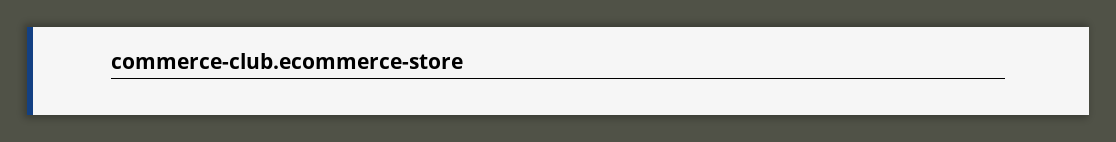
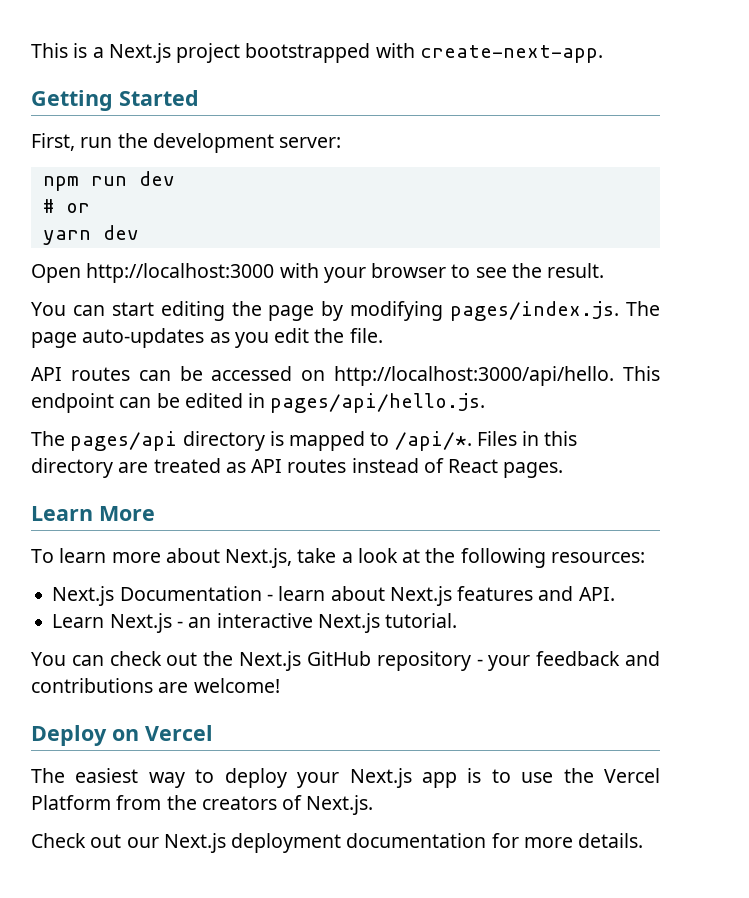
- commerce-club.ecommerce-store
+ This is a Next.js project bootstrapped with create-next-app.
+ Getting Started
+ First, run the development server:
+ npm run dev
+ # or
+ yarn dev
+ Open http://localhost:3000 with your browser to see the result.
+ You can start editing the page by modifying pages/index.js. The page auto-updates as you edit the file.
+ API routes can be accessed on http://localhost:3000/api/hello. This endpoint can be edited in pages/api/hello.js.
+ The pages/api directory is mapped to /api/*. Files in this directory are treated as API routes instead of React pages.
+ Learn More
+ To learn more about Next.js, take a look at the following resources:
+ Next.js Documentation - learn about Next.js features and API.
+ Learn Next.js - an interactive Next.js tutorial.
+ You can check out the Next.js GitHub repository - your feedback and contributions are welcome!
+ Deploy on Vercel
+ The easiest way to deploy your Next.js app is to use the Vercel Platform from the creators of Next.js.
+ Check out our Next.js deployment documentation for more details.

